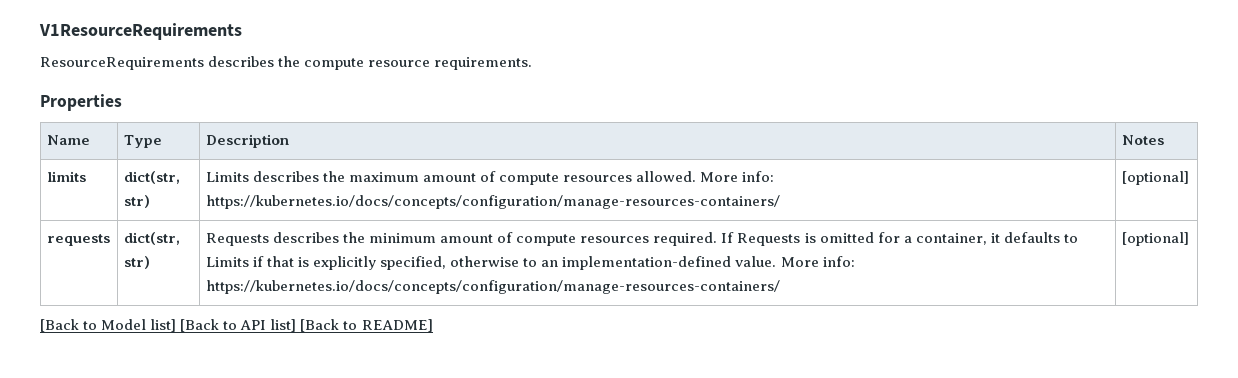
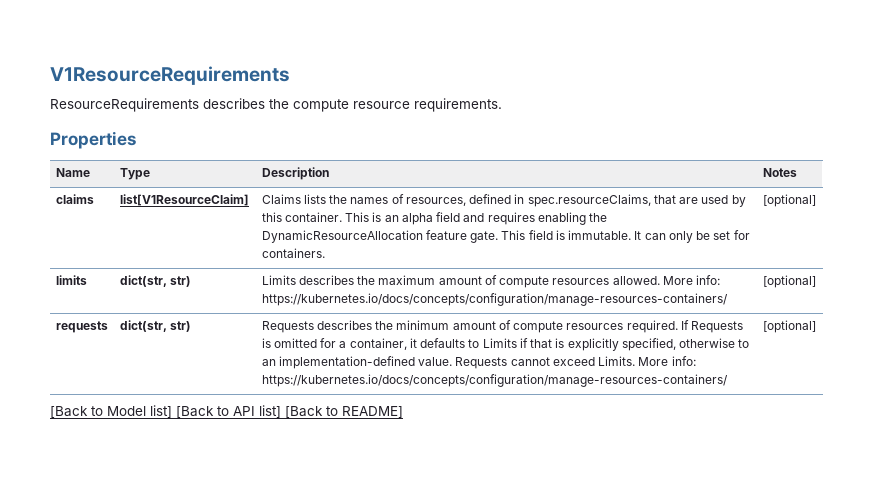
+ claims | list[V1ResourceClaim] | Claims lists the names of resources, defined in spec.resourceClaims, that are used by this container. This is an alpha field and requires enabling the DynamicResourceAllocation feature gate. This field is immutable. It can only be set for containers. | [optional]
+ Requests cannot exceed Limits.

